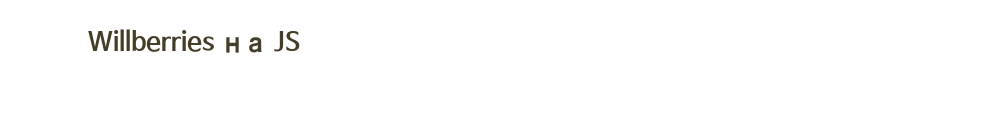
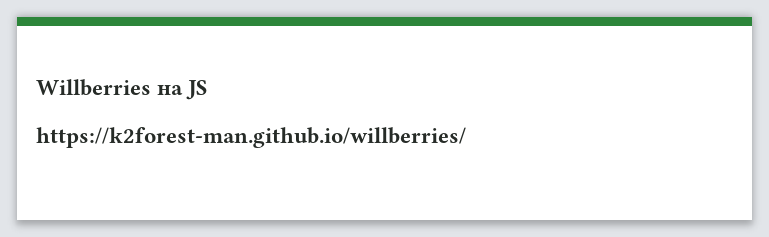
+ https://k2forest-man.github.io/willberries/

